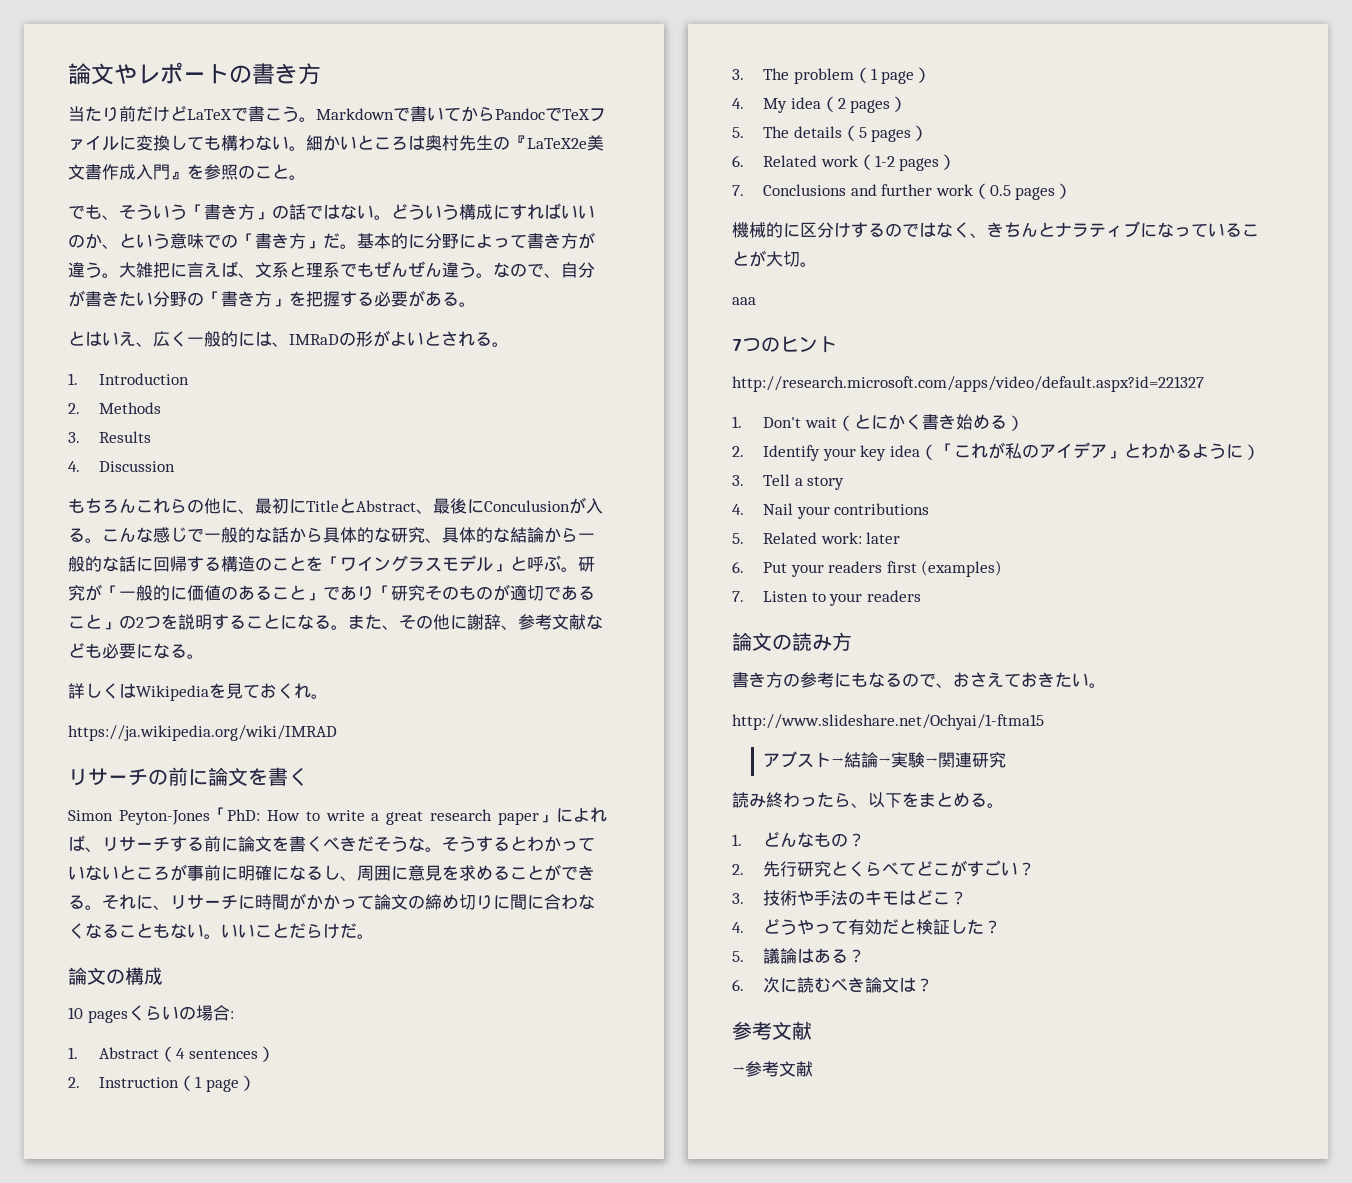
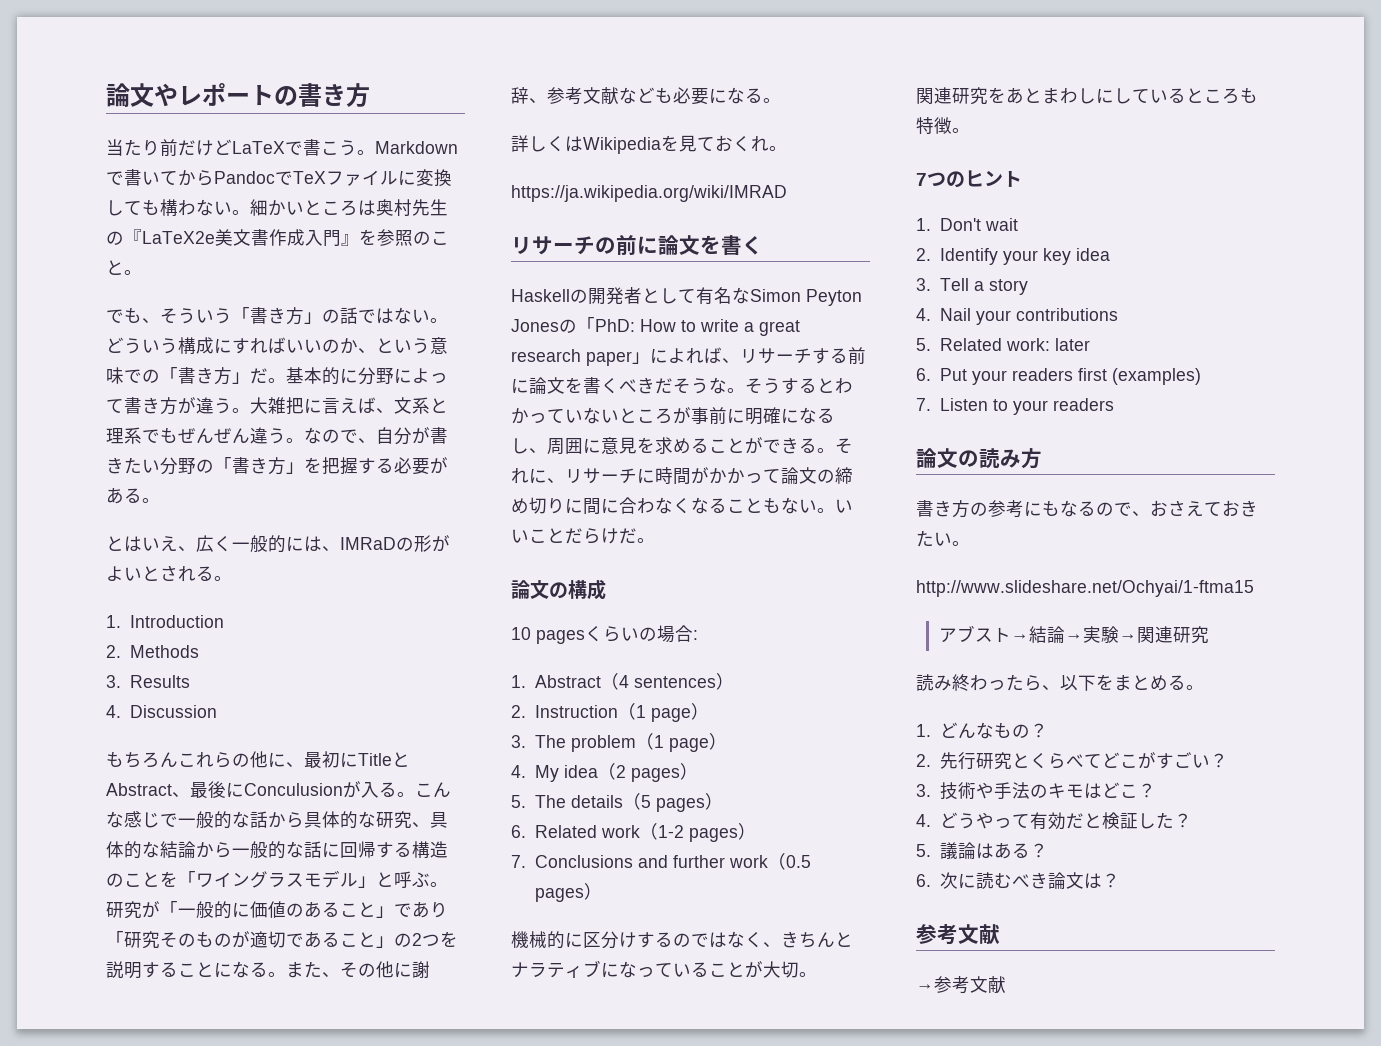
- Simon Peyton-Jones「PhD: How to write a great research paper」によれば、リサーチする前に論文を書くべきだそうな。
+ Haskellの開発者として有名なSimon Peyton Jonesの「PhD: How to write a great research paper」によれば、リサーチする前に論文を書くべきだそうな。
- aaa
+ 関連研究をあとまわしにしているところも特徴。
- http://research.microsoft.com/apps/video/default.aspx?id=221327
- 1. Don't wait（とにかく書き始める）
+ 1. Don't wait
- 2. Identify your key idea（「これが私のアイデア」とわかるように）
+ 2. Identify your key idea

